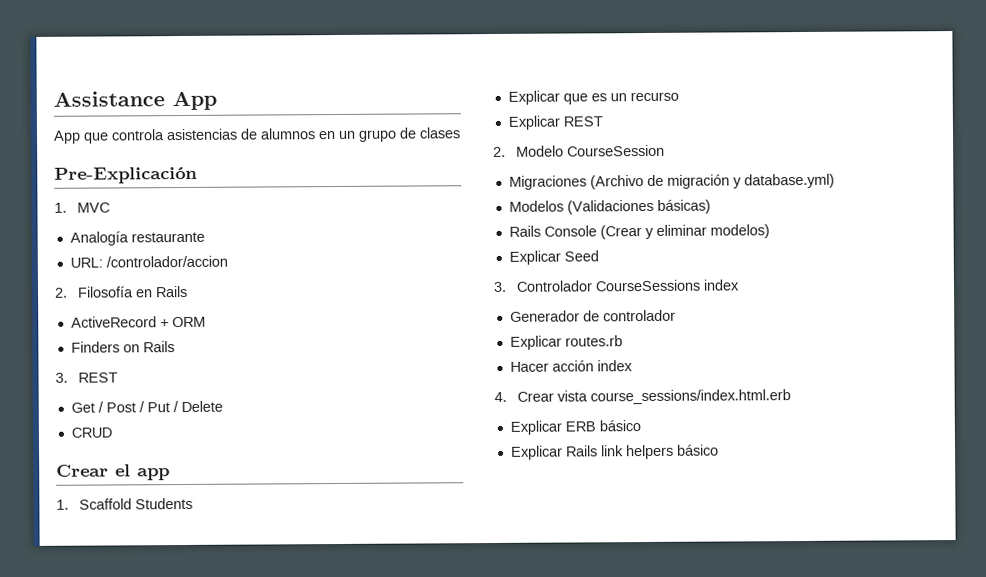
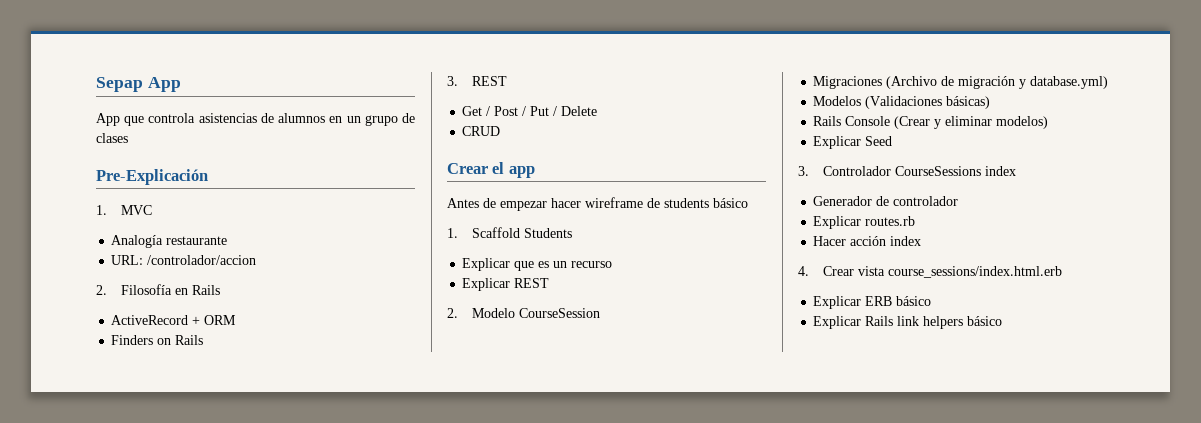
- Assistance App
+ Sepap App
+ Antes de empezar hacer wireframe de students básico

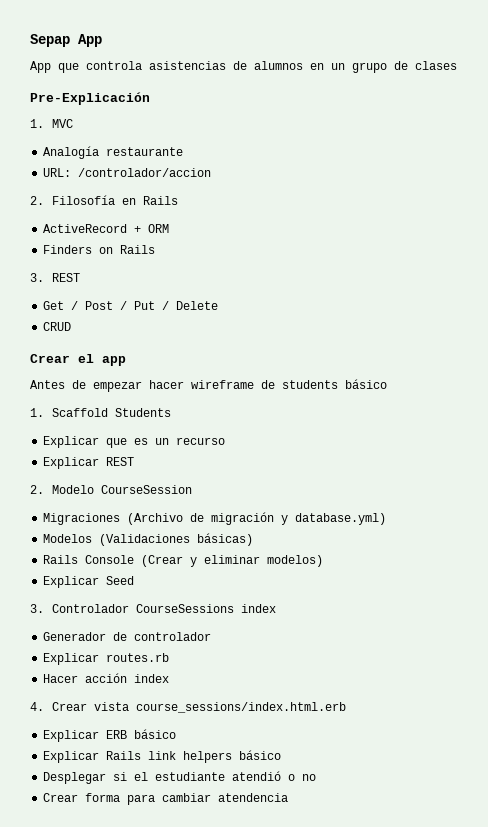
+ Desplegar si el estudiante atendió o no
+ Crear forma para cambiar atendencia

